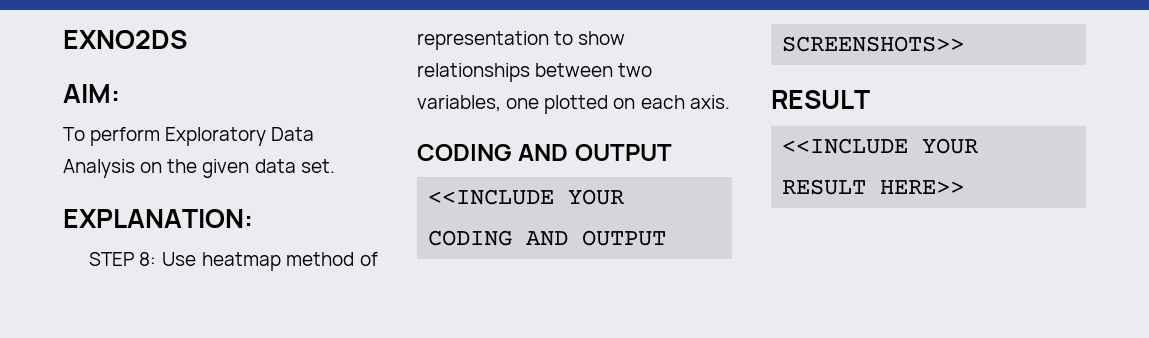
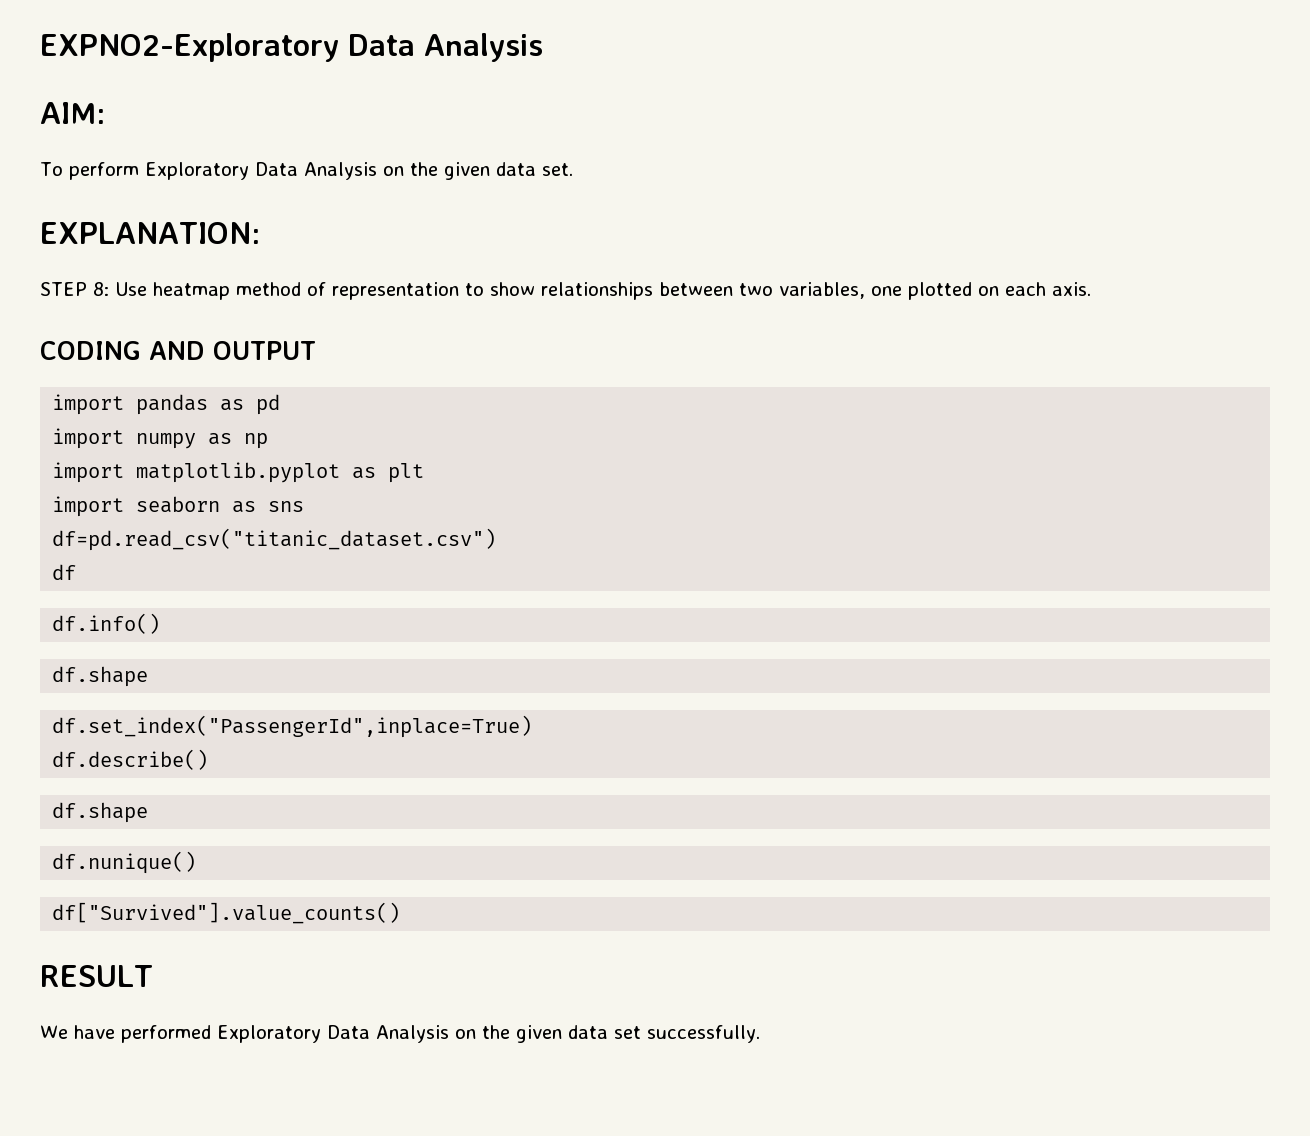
- EXNO2DS
+ EXPNO2-Exploratory Data Analysis
- <<INCLUDE YOUR CODING AND OUTPUT SCREENSHOTS>>
+ import pandas as pd
+ import numpy as np
+ import matplotlib.pyplot as plt
+ import seaborn as sns
+ df=pd.read_csv("titanic_dataset.csv")
+ df
+ df.info()
+ df.shape
+ df.set_index("PassengerId",inplace=True)
+ df.describe()
+ df.shape
+ df.nunique()
+ df["Survived"].value_counts()
  RESULT
- <<INCLUDE YOUR RESULT HERE>>
+ We have performed Exploratory Data Analysis on the given data set successfully.

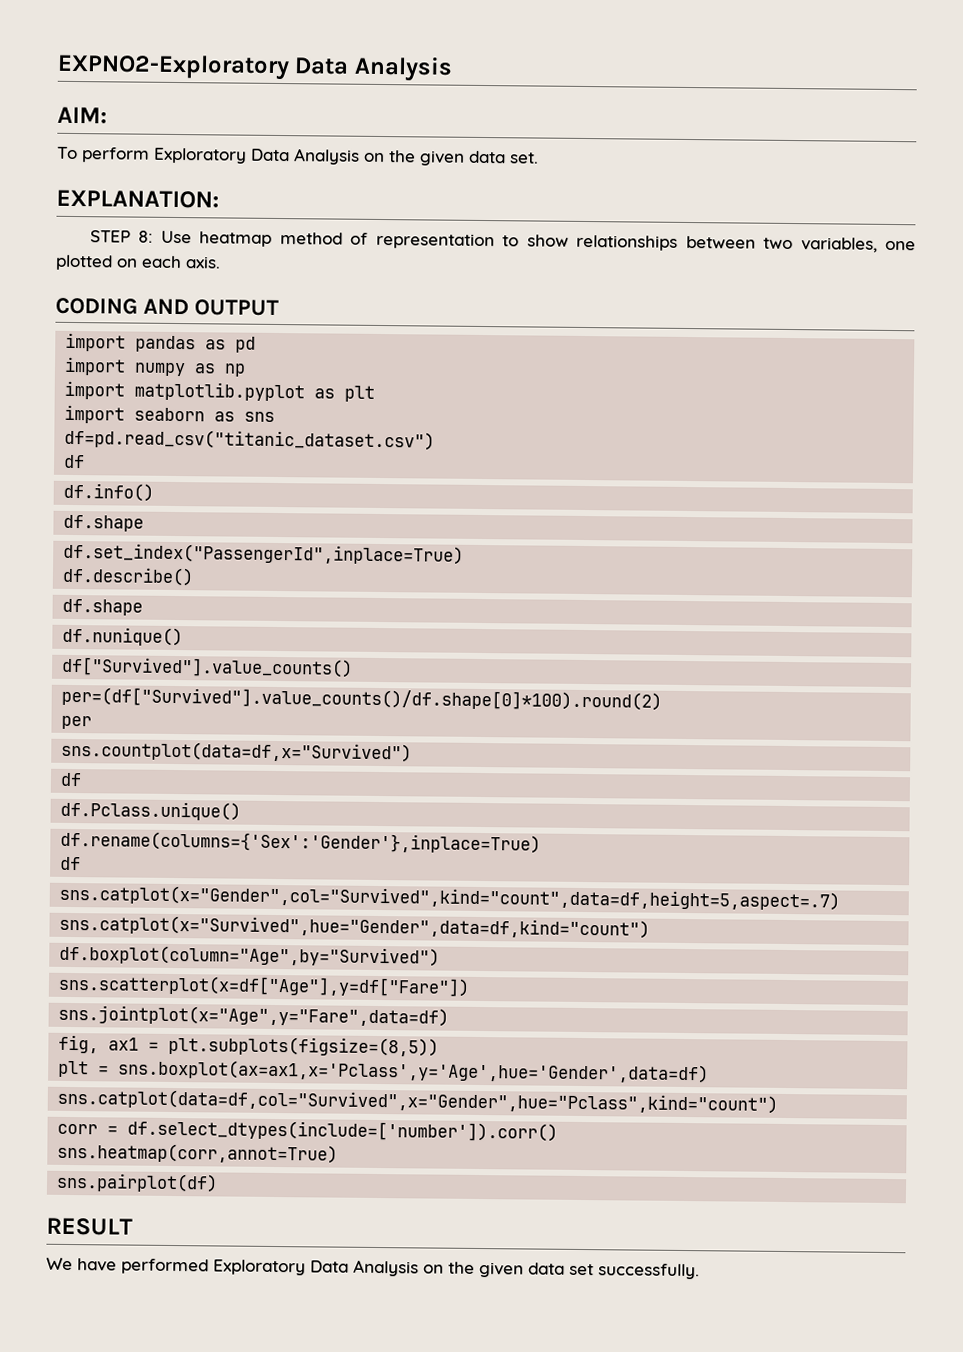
+ per=(df["Survived"].value_counts()/df.shape[0]*100).round(2)
+ per
+ sns.countplot(data=df,x="Survived")
+ df
+ df.Pclass.unique()
+ df.rename(columns={'Sex':'Gender'},inplace=True)
+ df
+ sns.catplot(x="Gender",col="Survived",kind="count",data=df,height=5,aspect=.7)
+ sns.catplot(x="Survived",hue="Gender",data=df,kind="count")
+ df.boxplot(column="Age",by="Survived")
+ sns.scatterplot(x=df["Age"],y=df["Fare"])
+ sns.jointplot(x="Age",y="Fare",data=df)
+ fig, ax1 = plt.subplots(figsize=(8,5))
+ plt = sns.boxplot(ax=ax1,x='Pclass',y='Age',hue='Gender',data=df)
+ sns.catplot(data=df,col="Survived",x="Gender",hue="Pclass",kind="count")
+ corr = df.select_dtypes(include=['number']).corr()
+ sns.heatmap(corr,annot=True)
+ sns.pairplot(df)

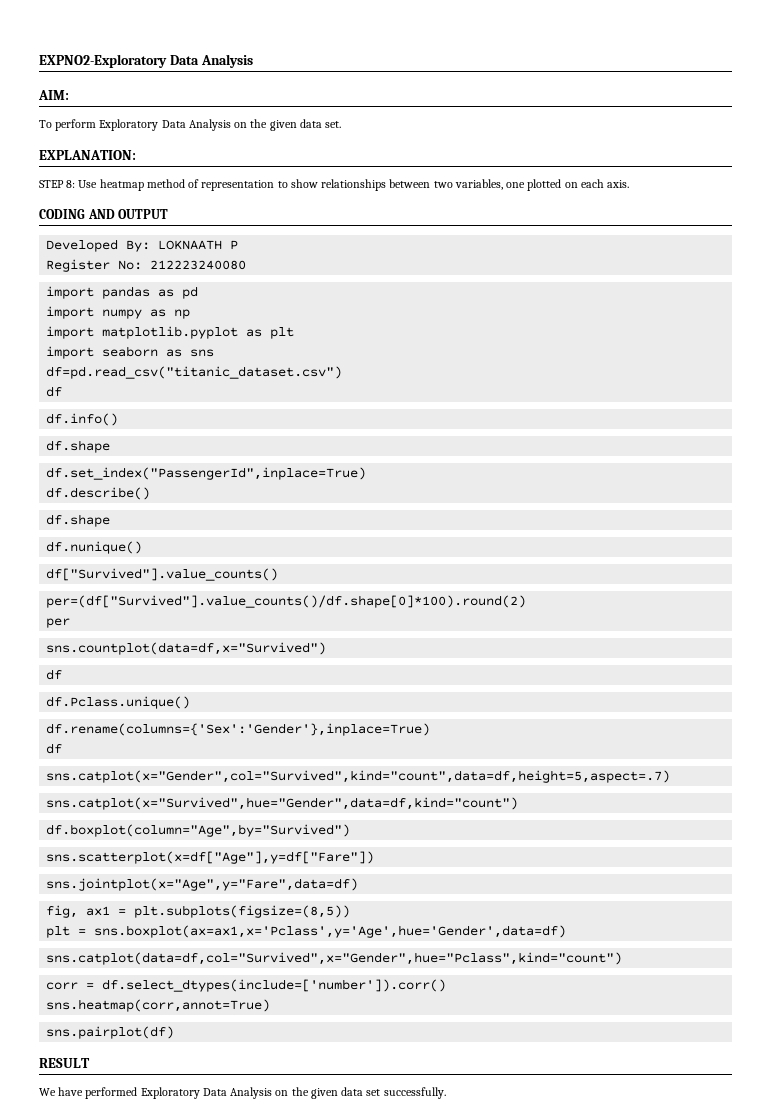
+ Developed By: LOKNAATH P
+ Register No: 212223240080

